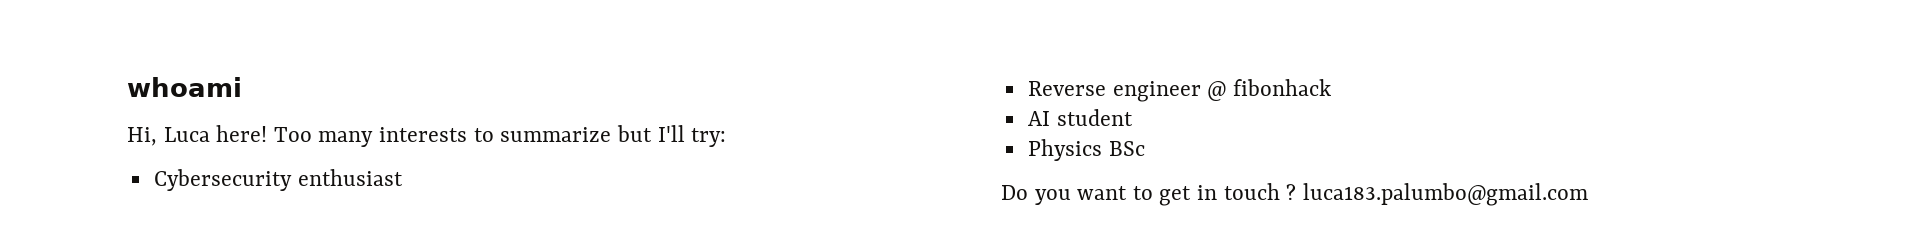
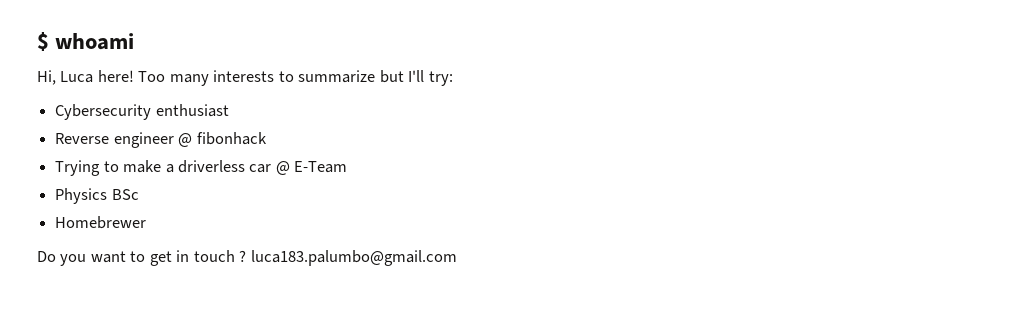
- whoami
+ $ whoami
- AI student
+ Trying to make a driverless car @ E-Team
+ Homebrewer

